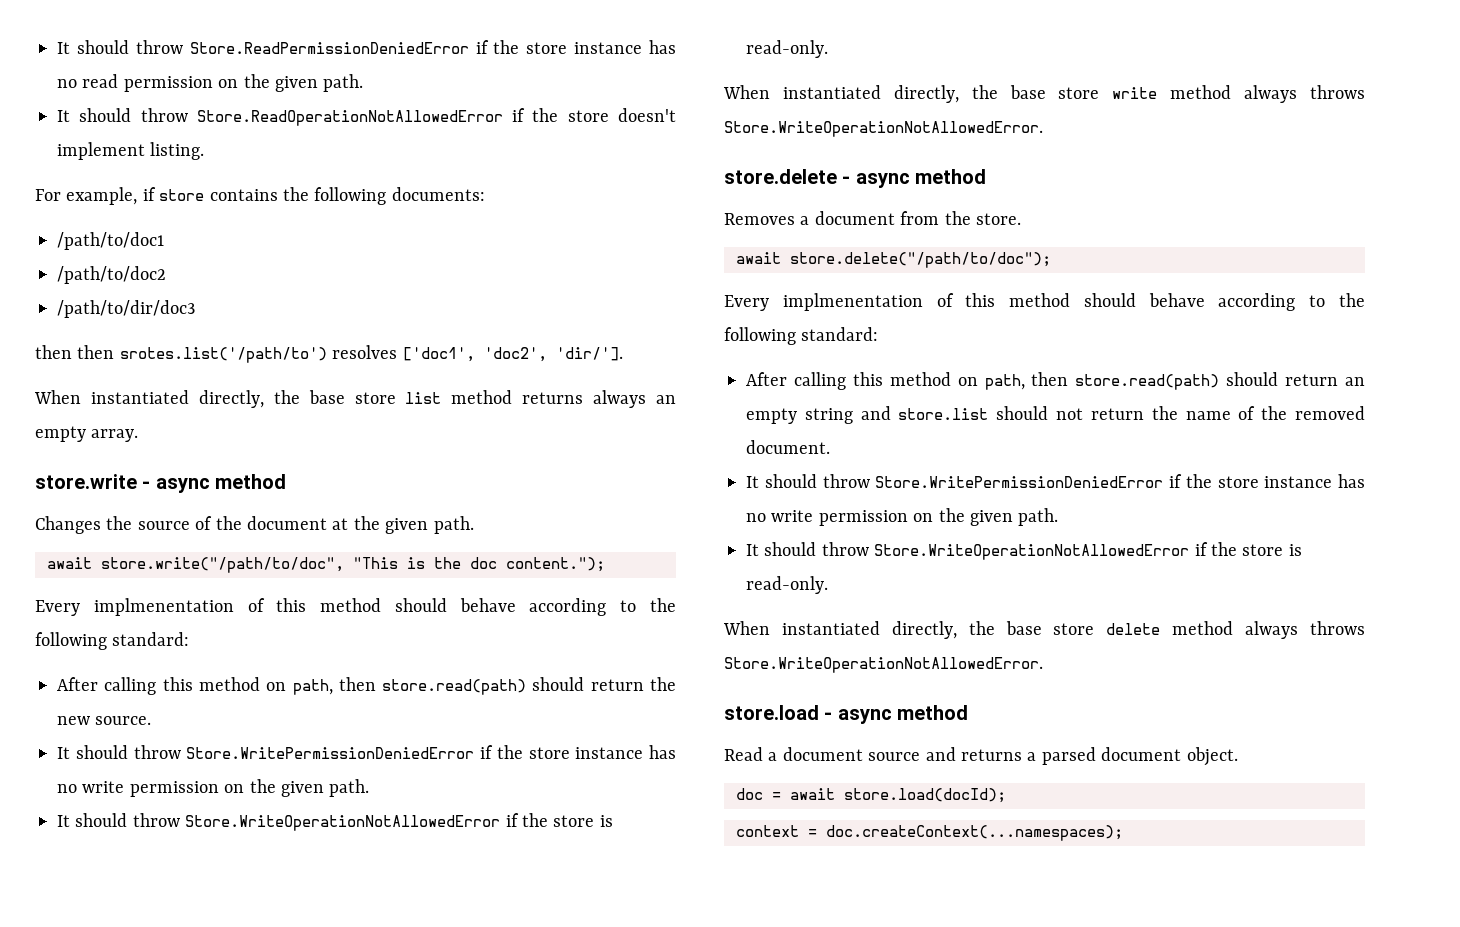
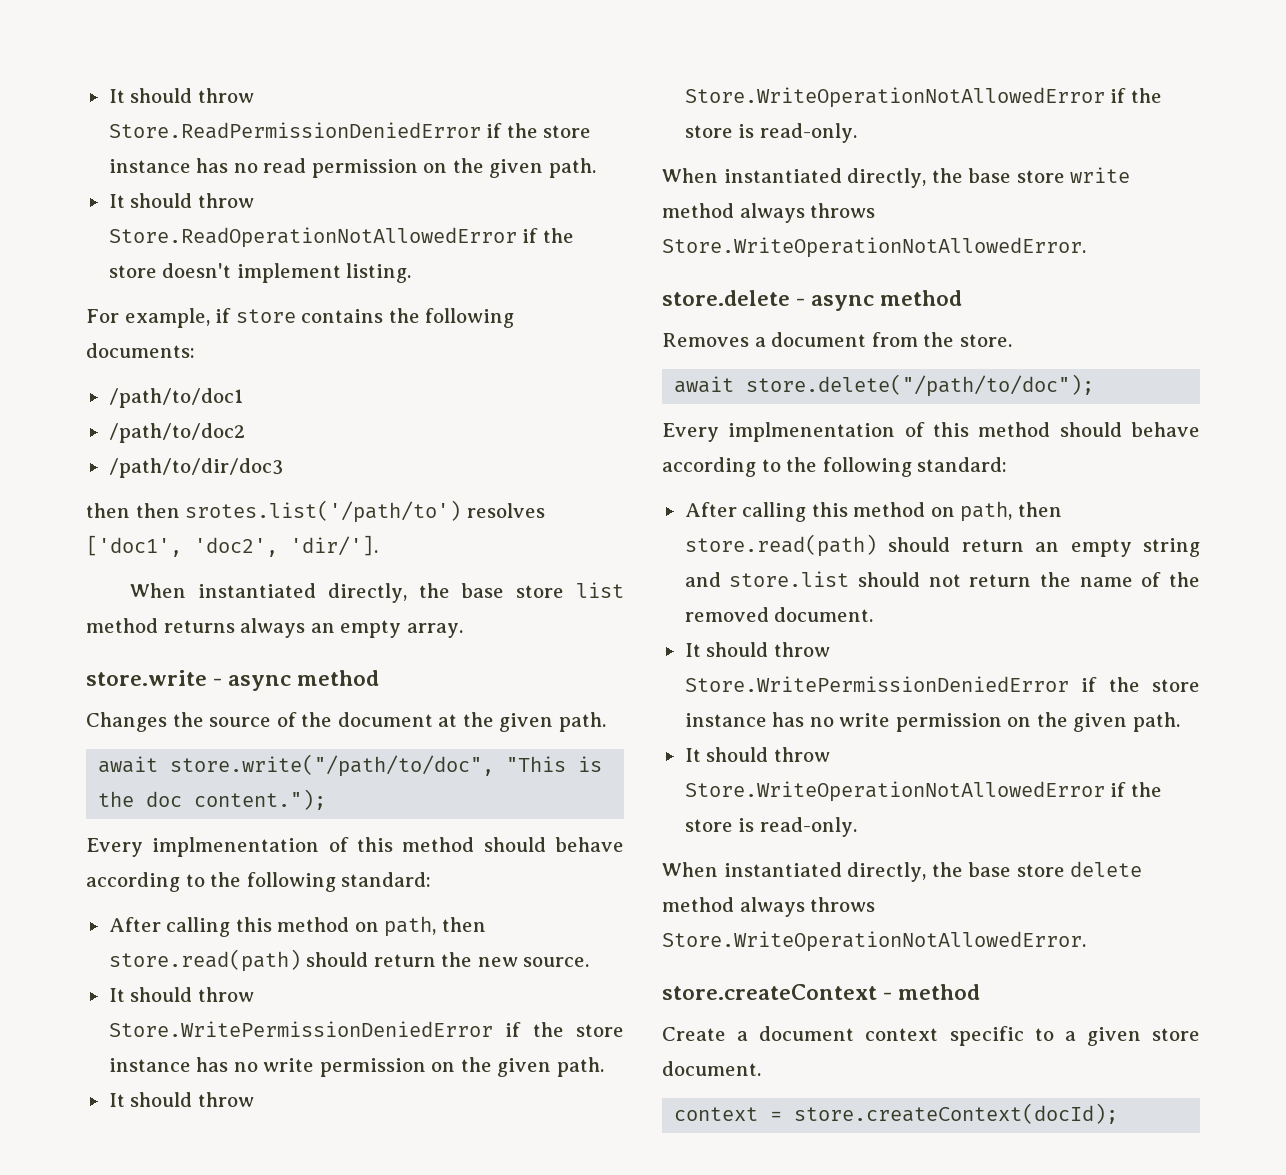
- store.load - async method
- Read a document source and returns a parsed document object.
- doc = await store.load(docId);
+ store.createContext - method
+ Create a document context specific to a given store document.
- context = doc.createContext(...namespaces);
+ context = store.createContext(docId);

